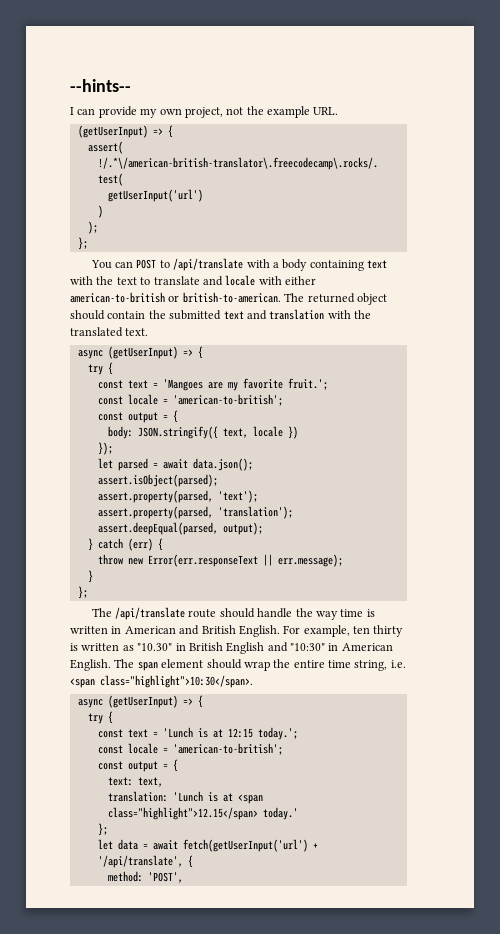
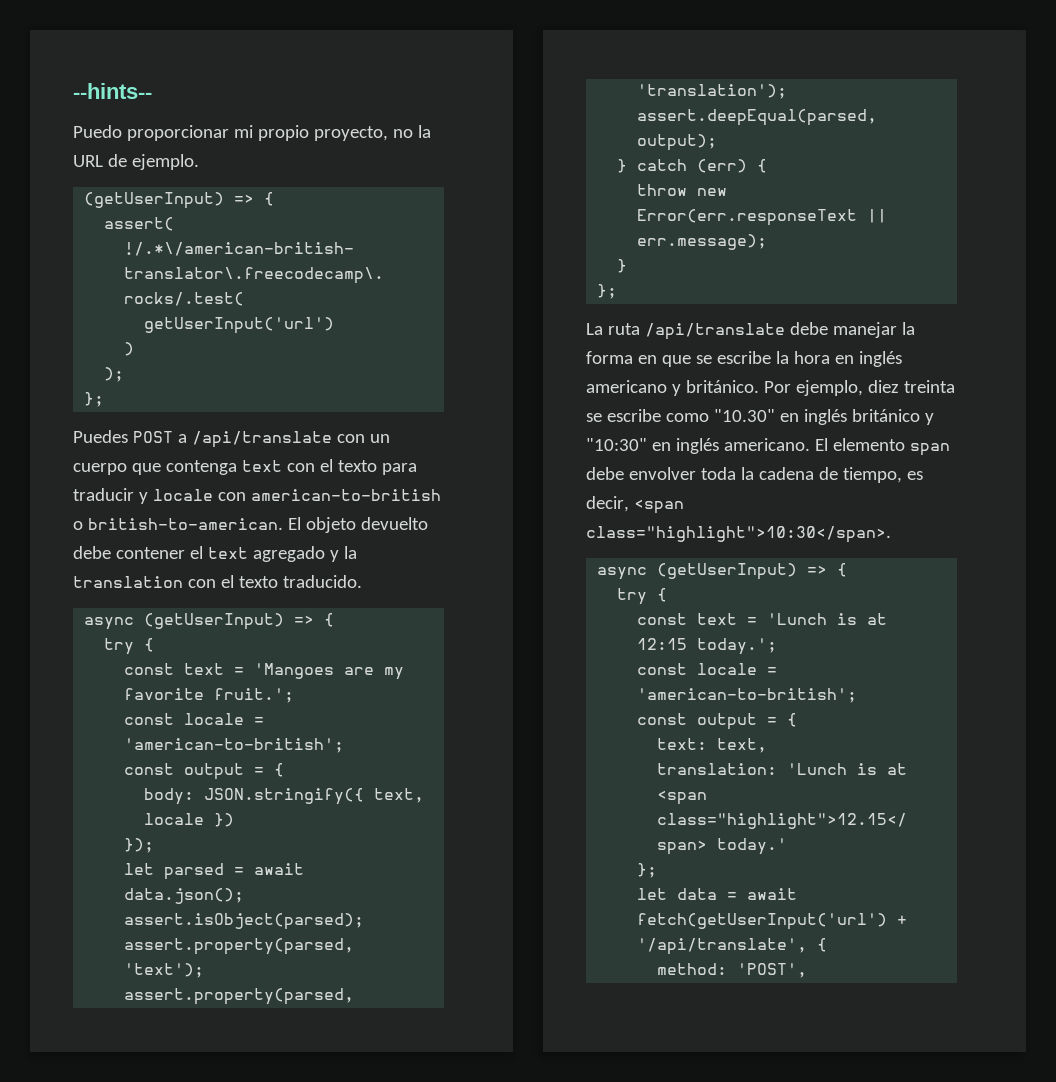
- I can provide my own project, not the example URL.
+ Puedo proporcionar mi propio proyecto, no la URL de ejemplo.
- You can POST to /api/translate with a body containing text with the text to translate and locale with either american-to-british or british-to-american. The returned object should contain the submitted text and translation with the translated text.
+ Puedes POST a /api/translate con un cuerpo que contenga text con el texto para traducir y locale con american-to-british o british-to-american. El objeto devuelto debe contener el text agregado y la translation con el texto traducido.
- The /api/translate route should handle the way time is written in American and British English. For example, ten thirty is written as "10.30" in British English and "10:30" in American English. The span element should wrap the entire time string, i.e. <span class="highlight">10:30</span>.
+ La ruta /api/translate debe manejar la forma en que se escribe la hora en inglés americano y británico. Por ejemplo, diez treinta se escribe como "10.30" en inglés británico y "10:30" en inglés americano. El elemento span debe envolver toda la cadena de tiempo, es decir, <span class="highlight">10:30</span>.

